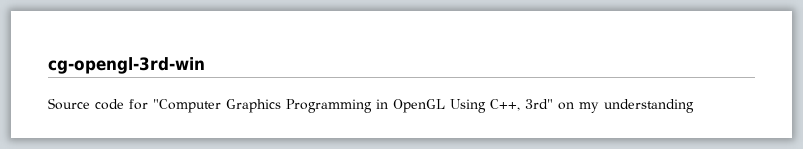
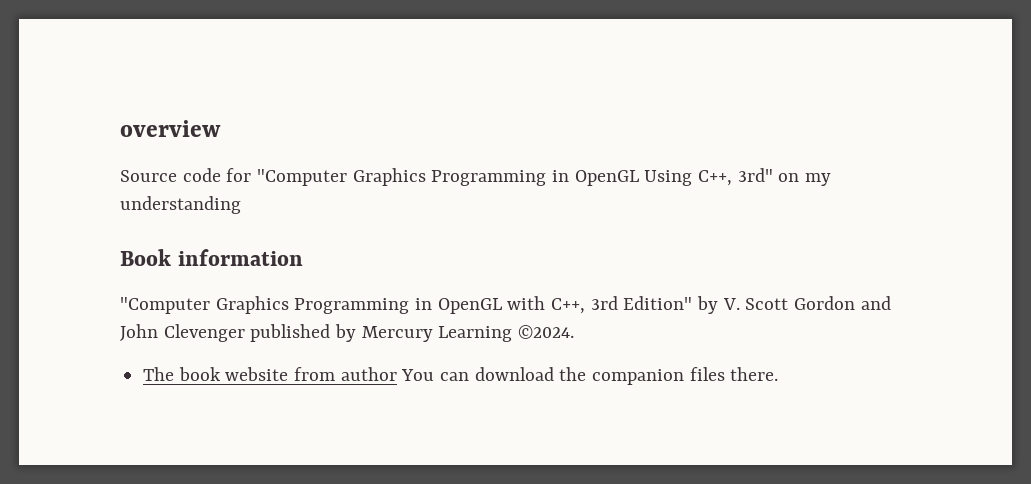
- cg-opengl-3rd-win
+ overview
+ Book information
+ "Computer Graphics Programming in OpenGL with C++, 3rd Edition" by V. Scott Gordon and John Clevenger published by Mercury Learning ©2024.
+ The book website from author You can download the companion files there.

